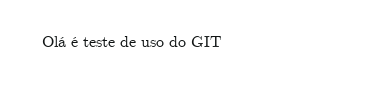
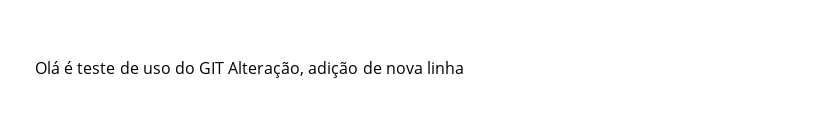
- Olá é teste de uso do GIT
+ Olá é teste de uso do GIT Alteração, adição de nova linha

